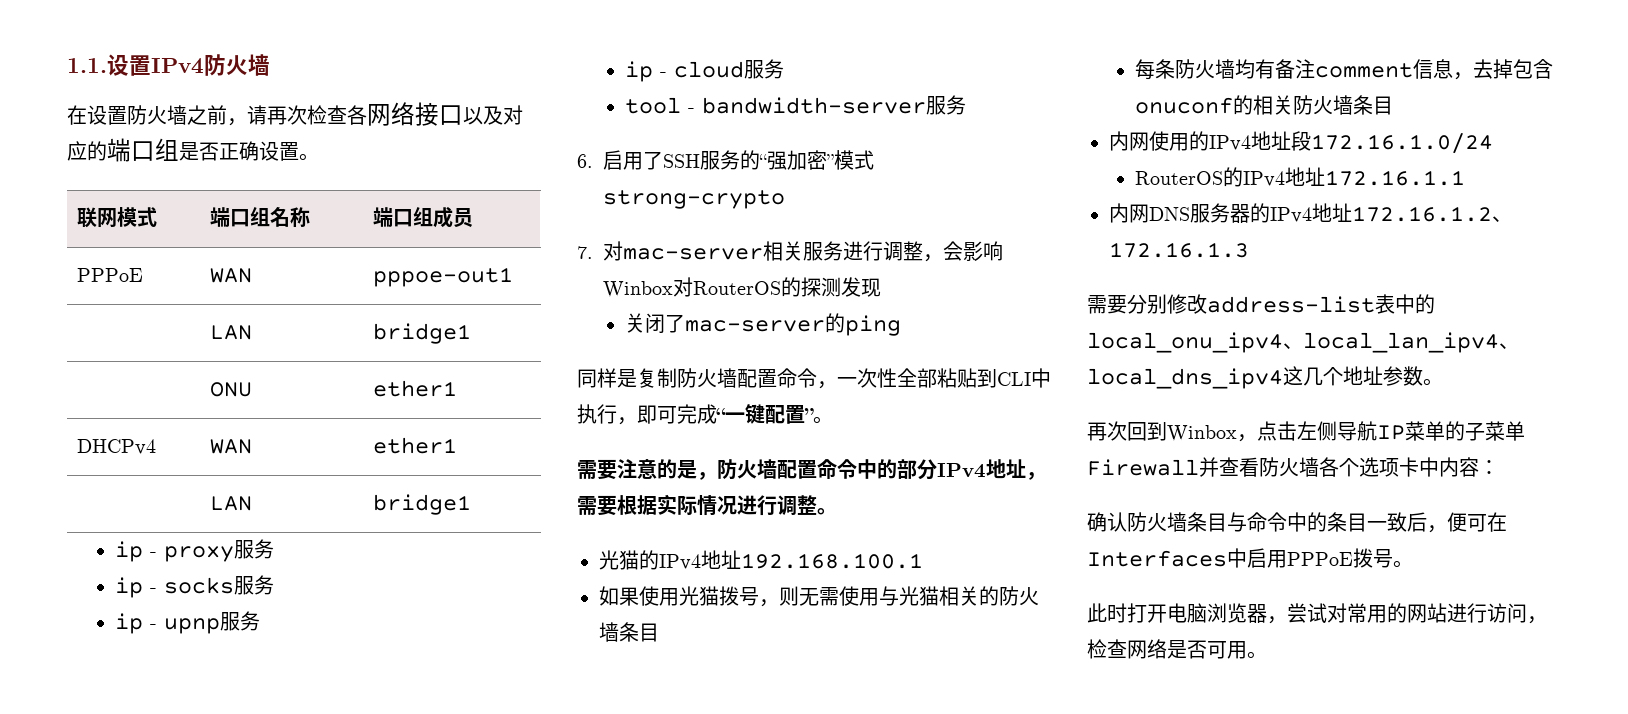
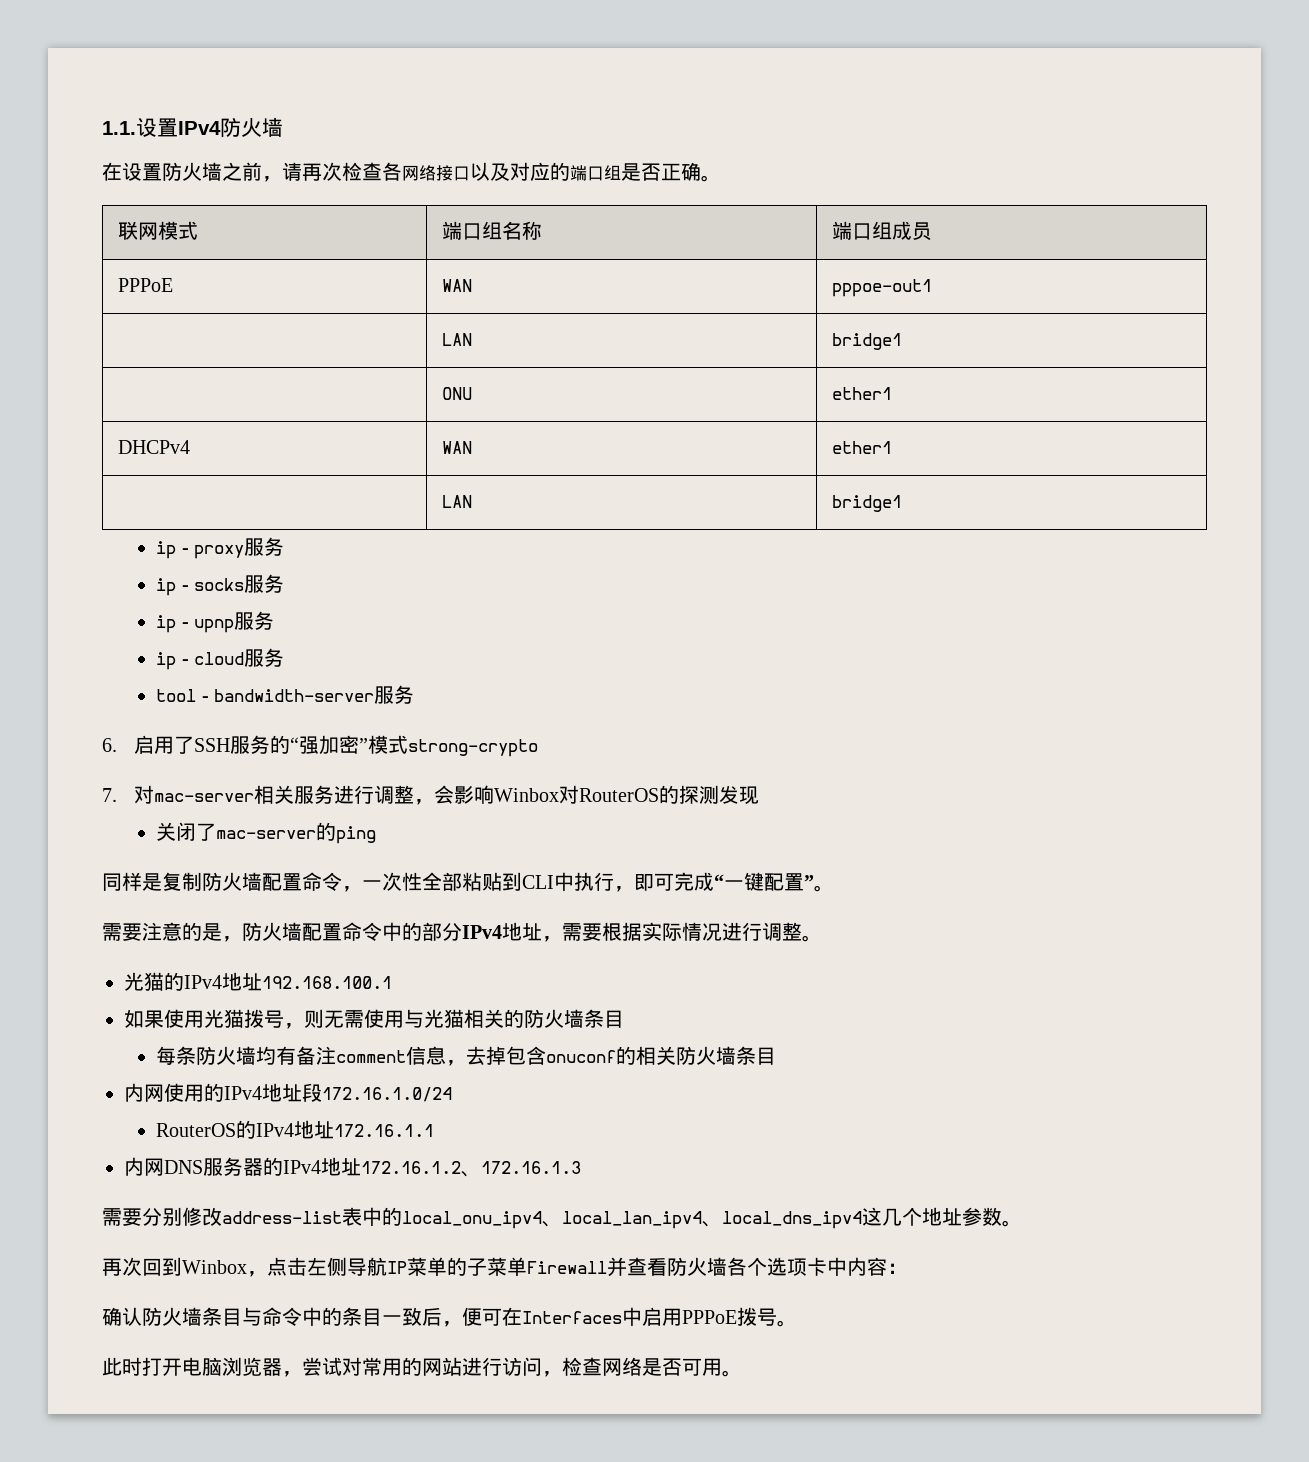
- 在设置防火墙之前，请再次检查各网络接口以及对应的端口组是否正确设置。
+ 在设置防火墙之前，请再次检查各网络接口以及对应的端口组是否正确。

